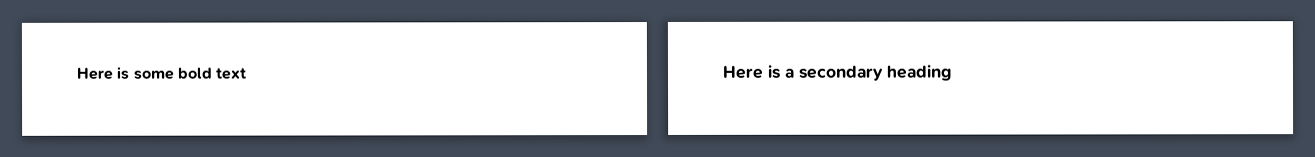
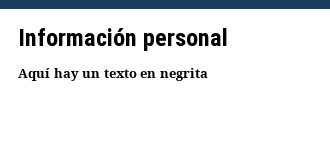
- Here is some bold text
- Here is a secondary heading
+ Información personal
+ Aquí hay un texto en negrita

